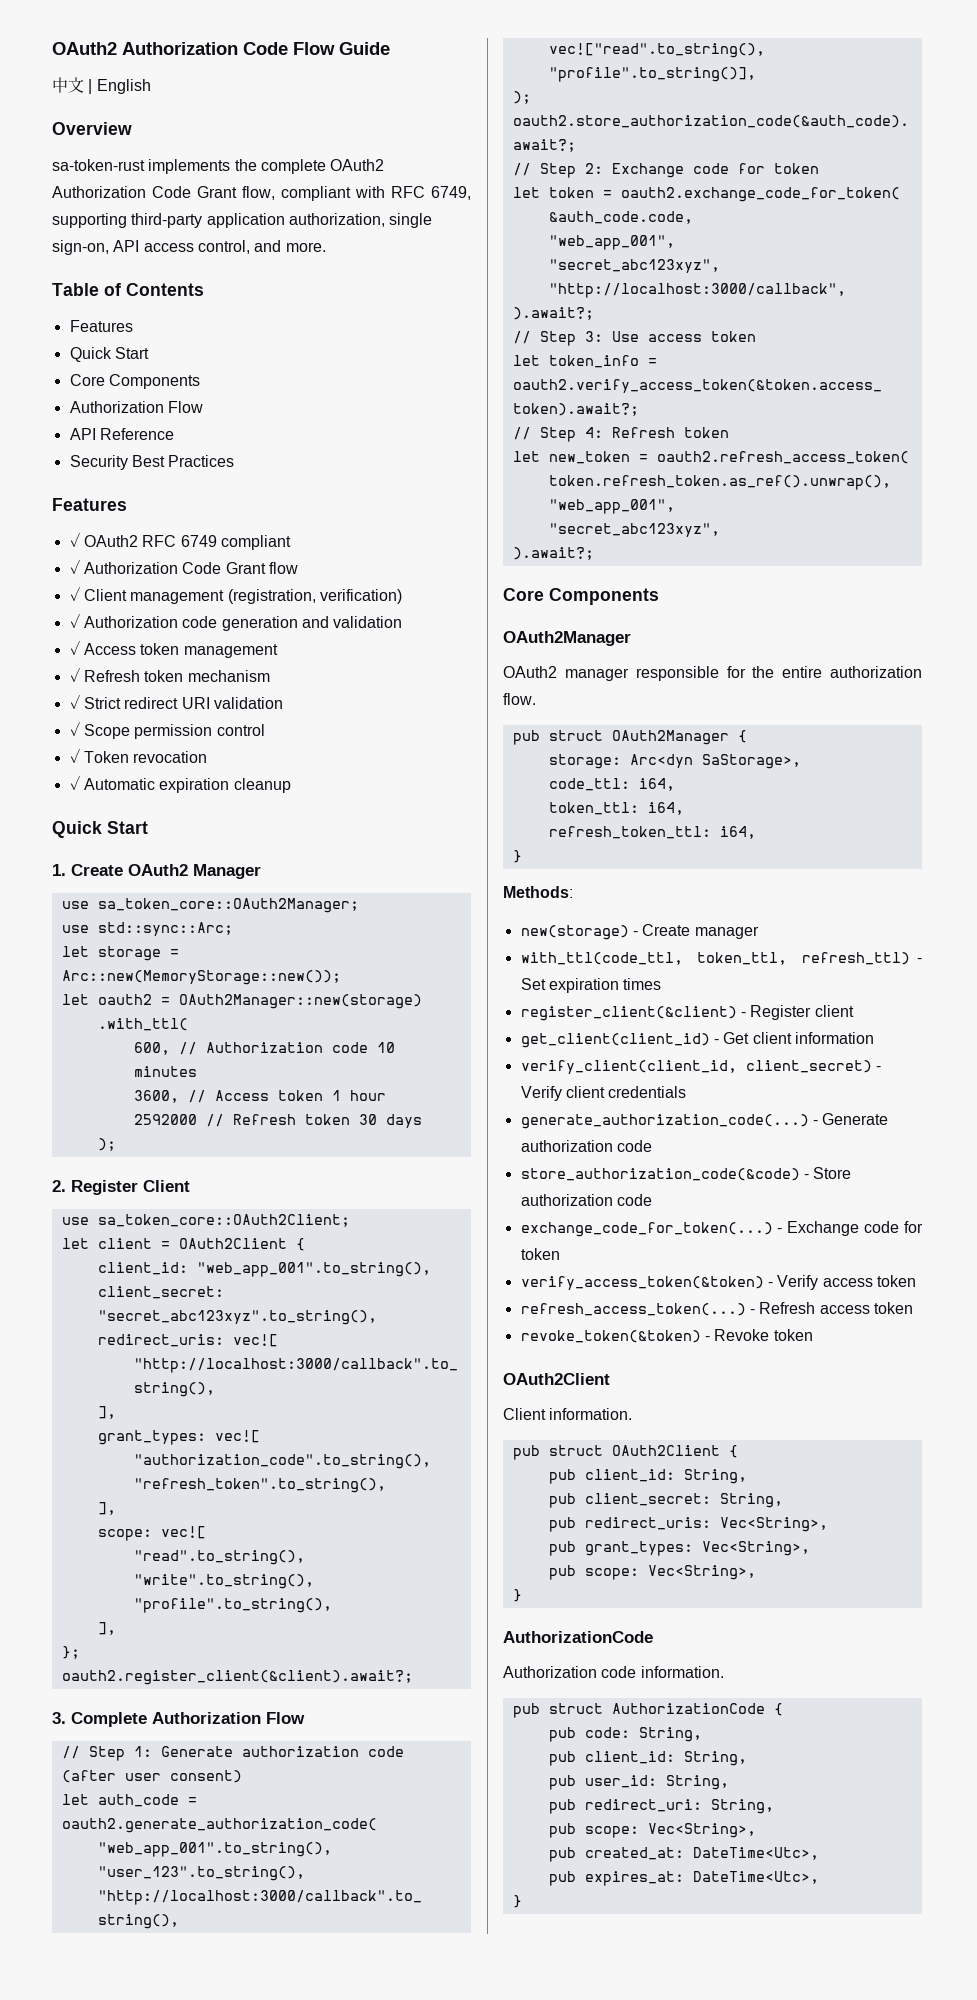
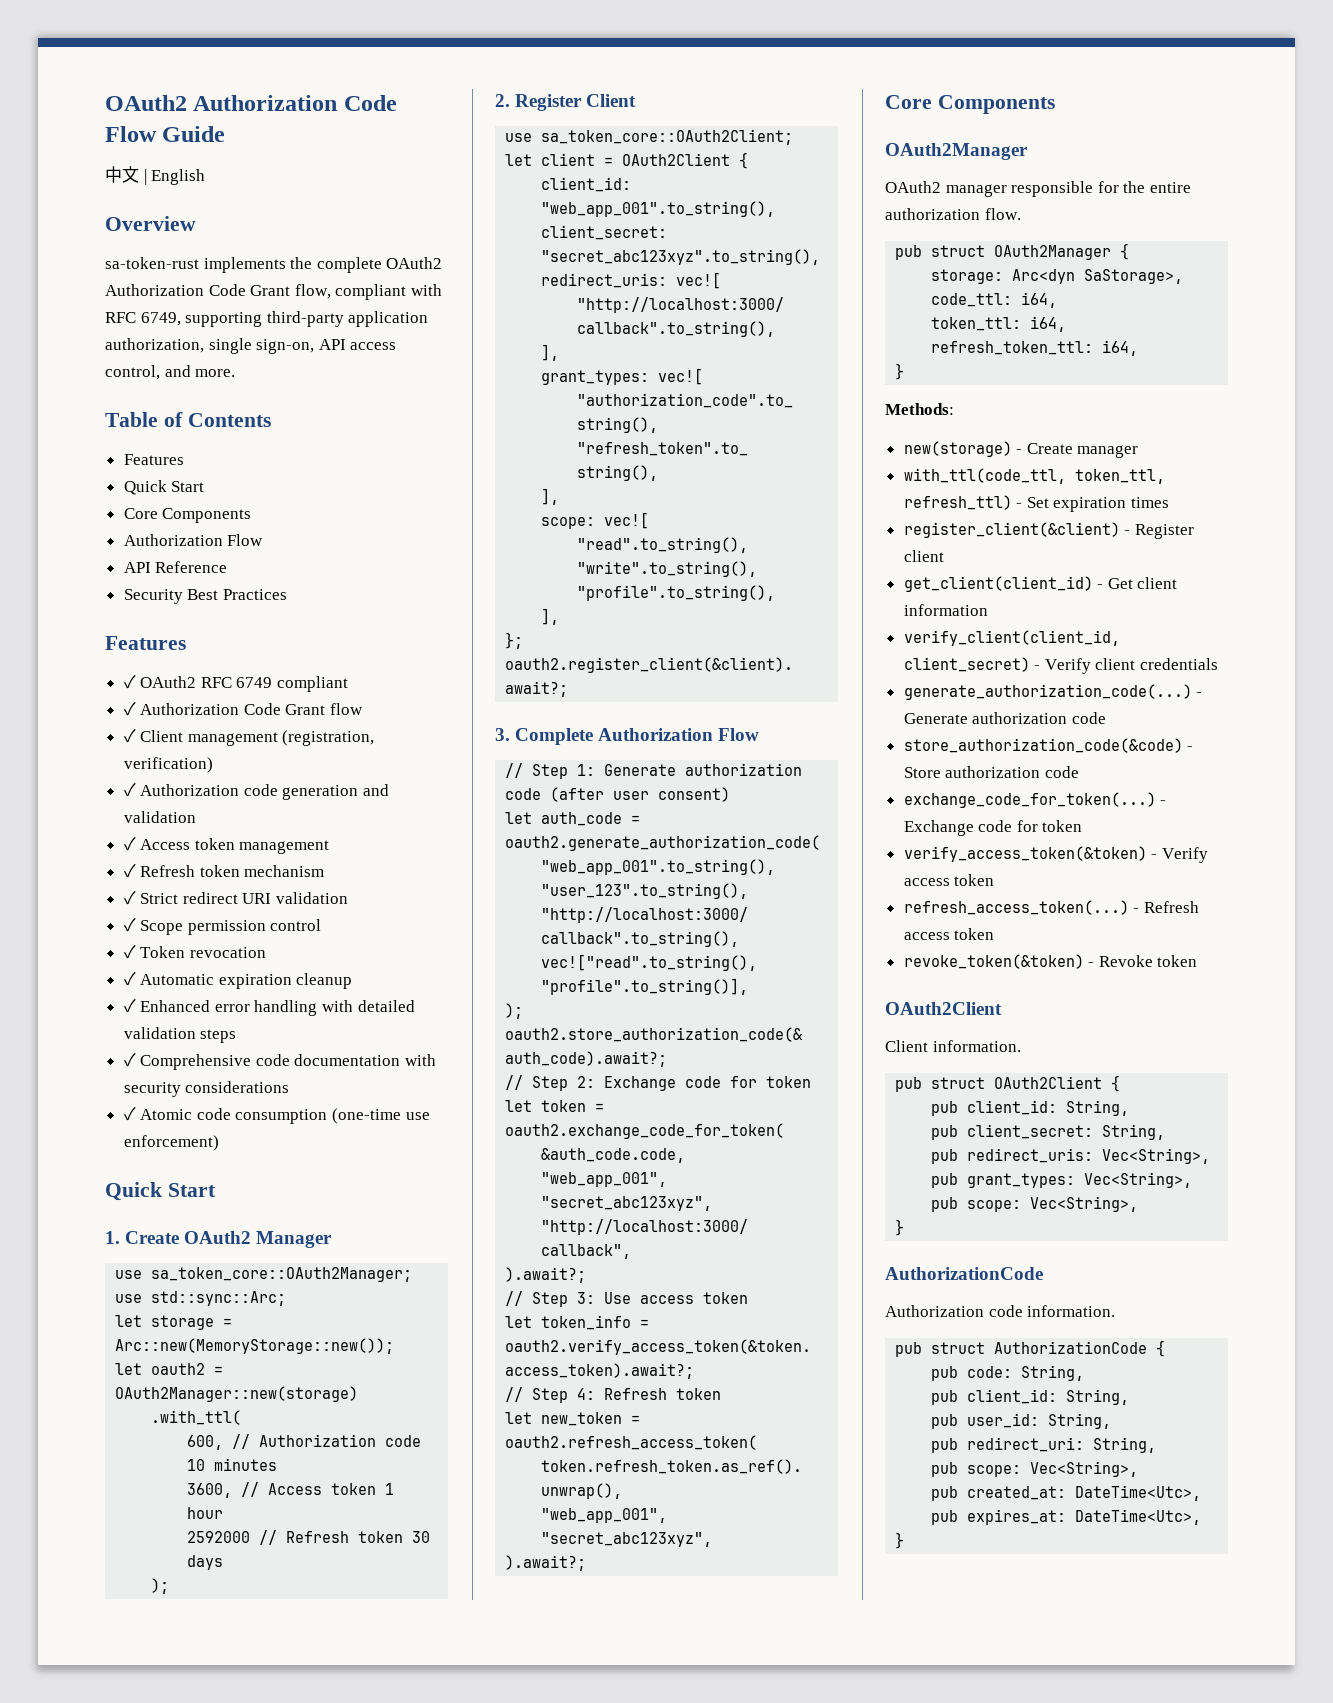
+ ✓ Enhanced error handling with detailed validation steps
+ ✓ Comprehensive code documentation with security considerations
+ ✓ Atomic code consumption (one-time use enforcement)

